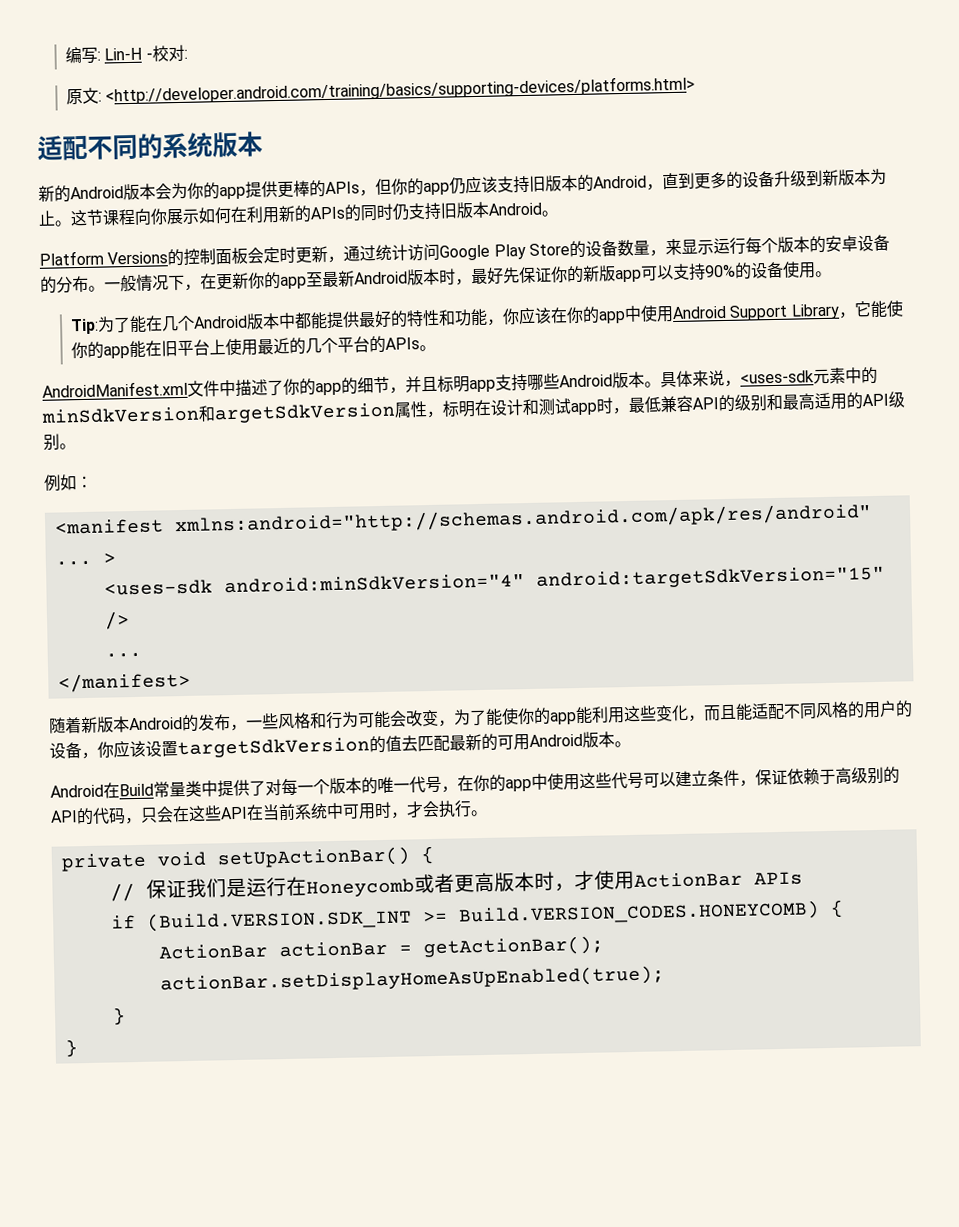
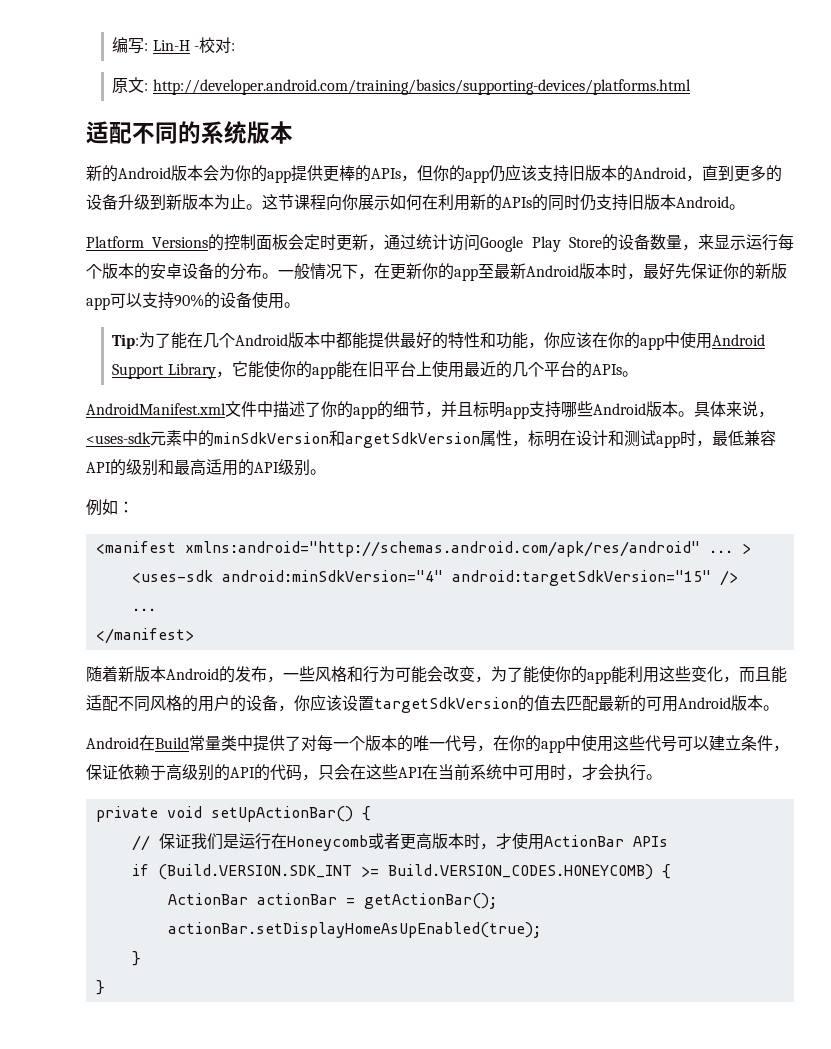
- 原文: <http://developer.android.com/training/basics/supporting-devices/platforms.html>
+ 原文: http://developer.android.com/training/basics/supporting-devices/platforms.html

